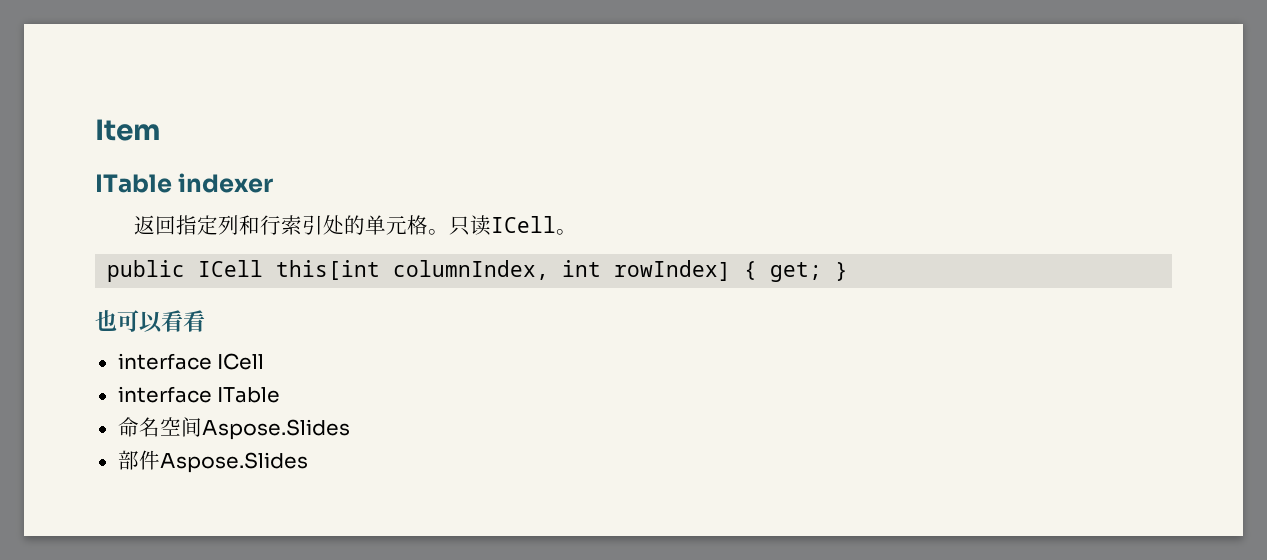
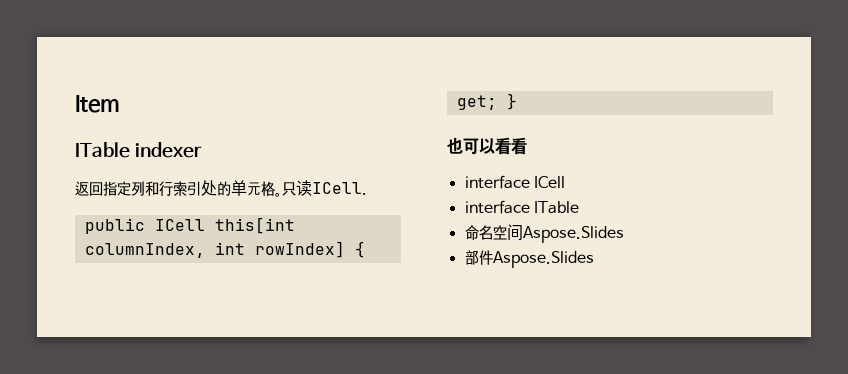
- 只读ICell。
+ 只读ICell.

